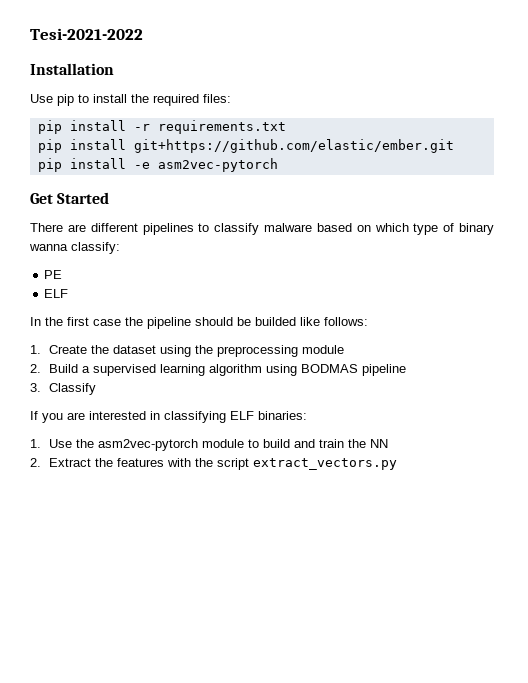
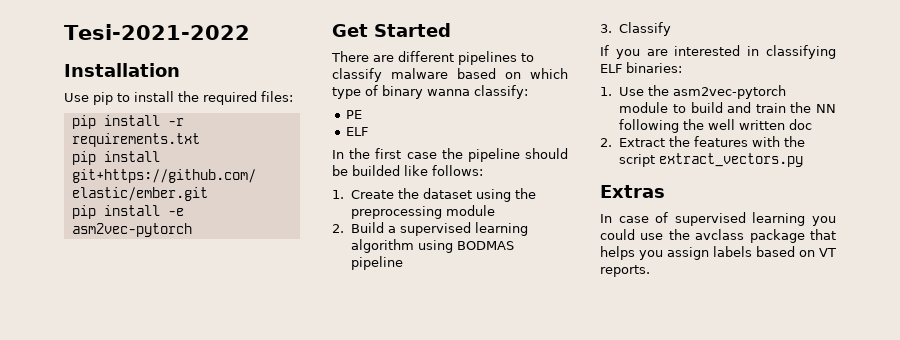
- 1. Use the asm2vec-pytorch module to build and train the NN
+ 1. Use the asm2vec-pytorch module to build and train the NN following the well written doc
+ Extras
+ In case of supervised learning you could use the avclass package that helps you assign labels based on VT reports.

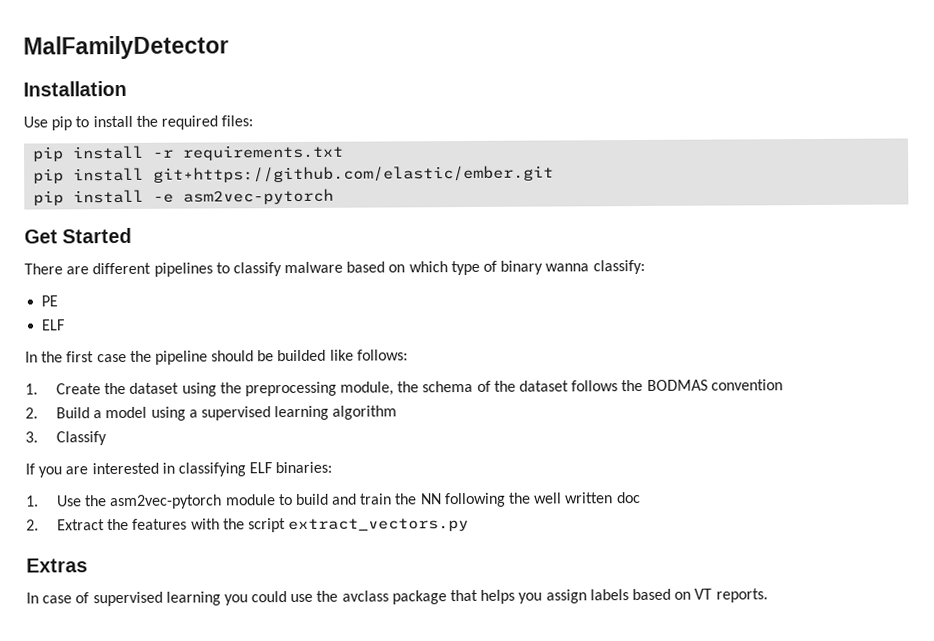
- Tesi-2021-2022
+ MalFamilyDetector
- 1. Create the dataset using the preprocessing module
+ 1. Create the dataset using the preprocessing module, the schema of the dataset follows the BODMAS convention
- 2. Build a supervised learning algorithm using BODMAS pipeline
+ 2. Build a model using a supervised learning algorithm

